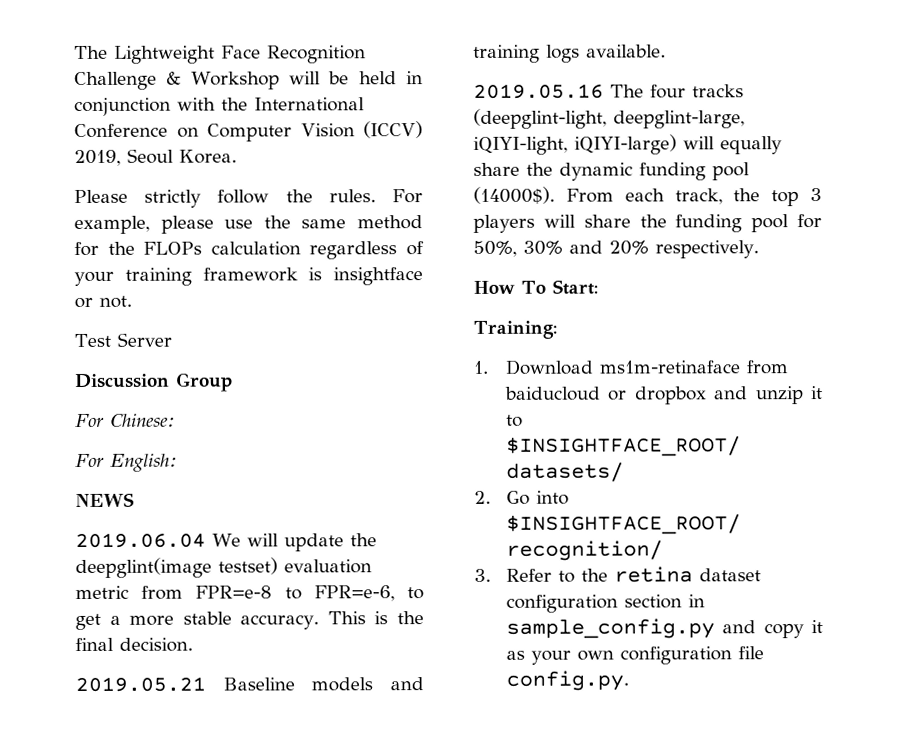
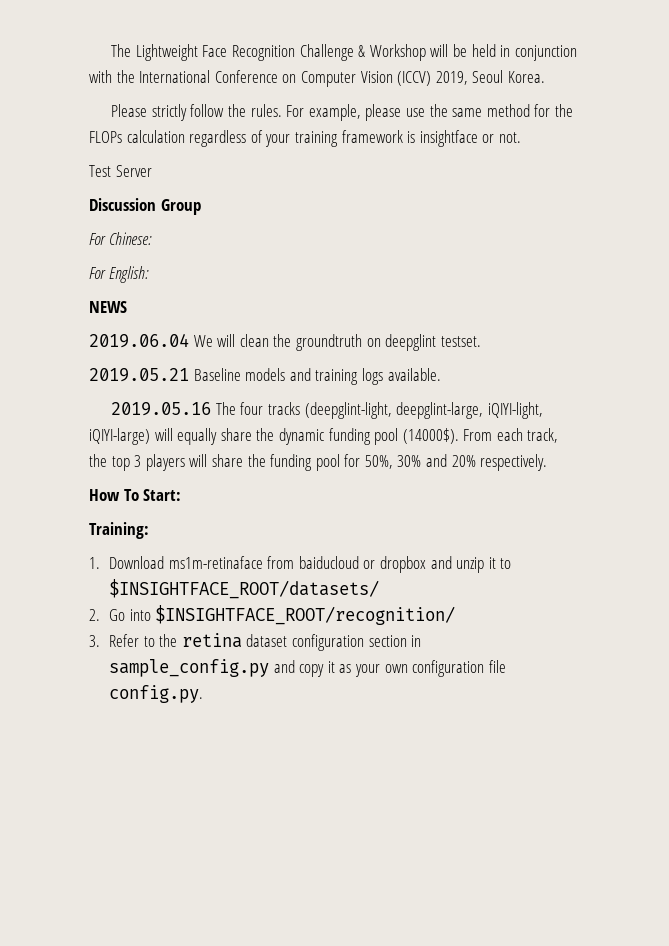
- 2019.06.04 We will update the deepglint(image testset) evaluation metric from FPR=e-8 to FPR=e-6, to get a more stable accuracy. This is the final decision.
+ 2019.06.04 We will clean the groundtruth on deepglint testset.

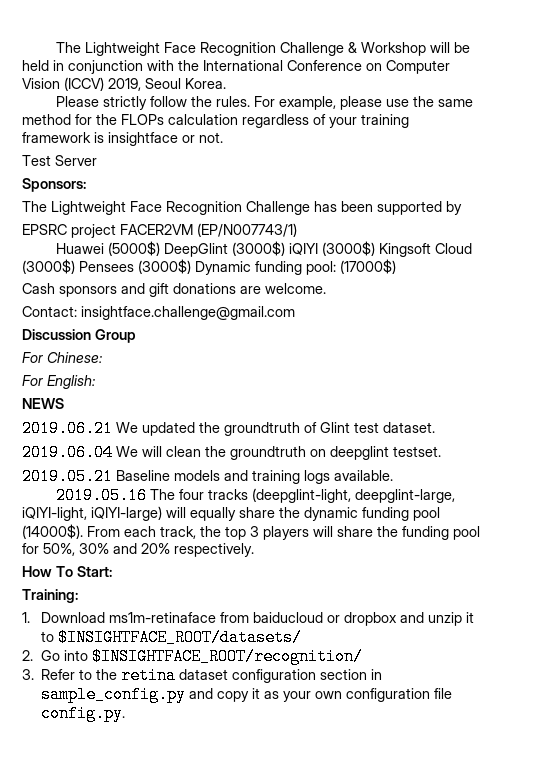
+ Sponsors:
+ The Lightweight Face Recognition Challenge has been supported by
+ EPSRC project FACER2VM (EP/N007743/1)
+ Huawei (5000$) DeepGlint (3000$) iQIYI (3000$) Kingsoft Cloud (3000$) Pensees (3000$) Dynamic funding pool: (17000$)
+ Cash sponsors and gift donations are welcome.
+ Contact: insightface.challenge@gmail.com
+ 2019.06.21 We updated the groundtruth of Glint test dataset.

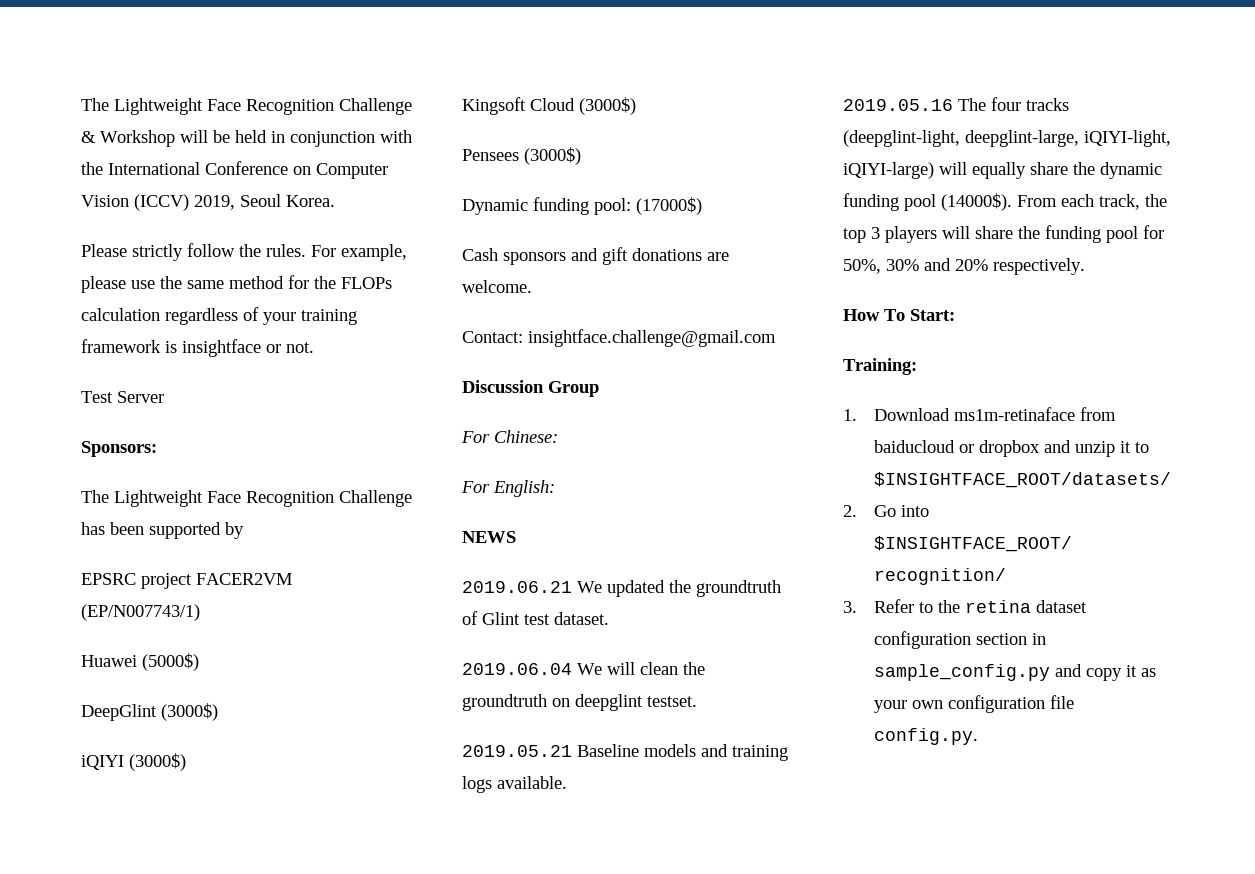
- Huawei (5000$) DeepGlint (3000$) iQIYI (3000$) Kingsoft Cloud (3000$) Pensees (3000$) Dynamic funding pool: (17000$)
+ Huawei (5000$)
+ DeepGlint (3000$)
+ iQIYI (3000$)
+ Kingsoft Cloud (3000$)
+ Pensees (3000$)
+ Dynamic funding pool: (17000$)

